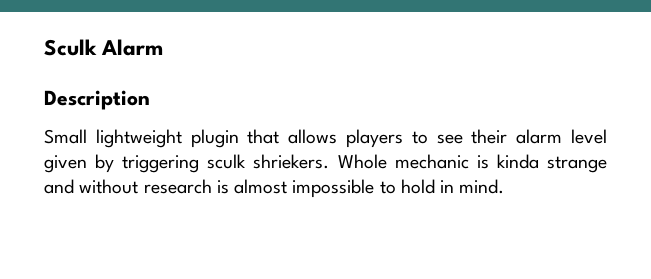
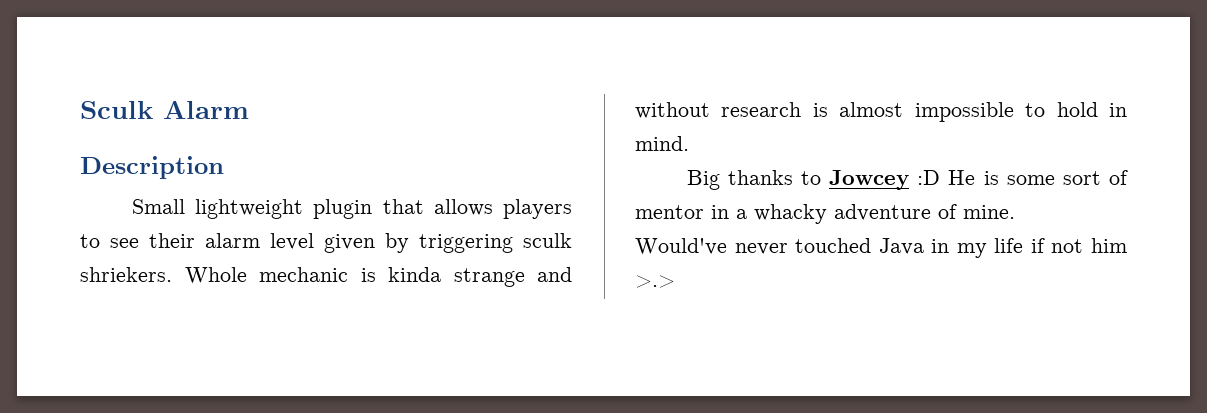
+ Big thanks to Jowcey :D He is some sort of mentor in a whacky adventure of mine.
+ Would've never touched Java in my life if not him >.>

